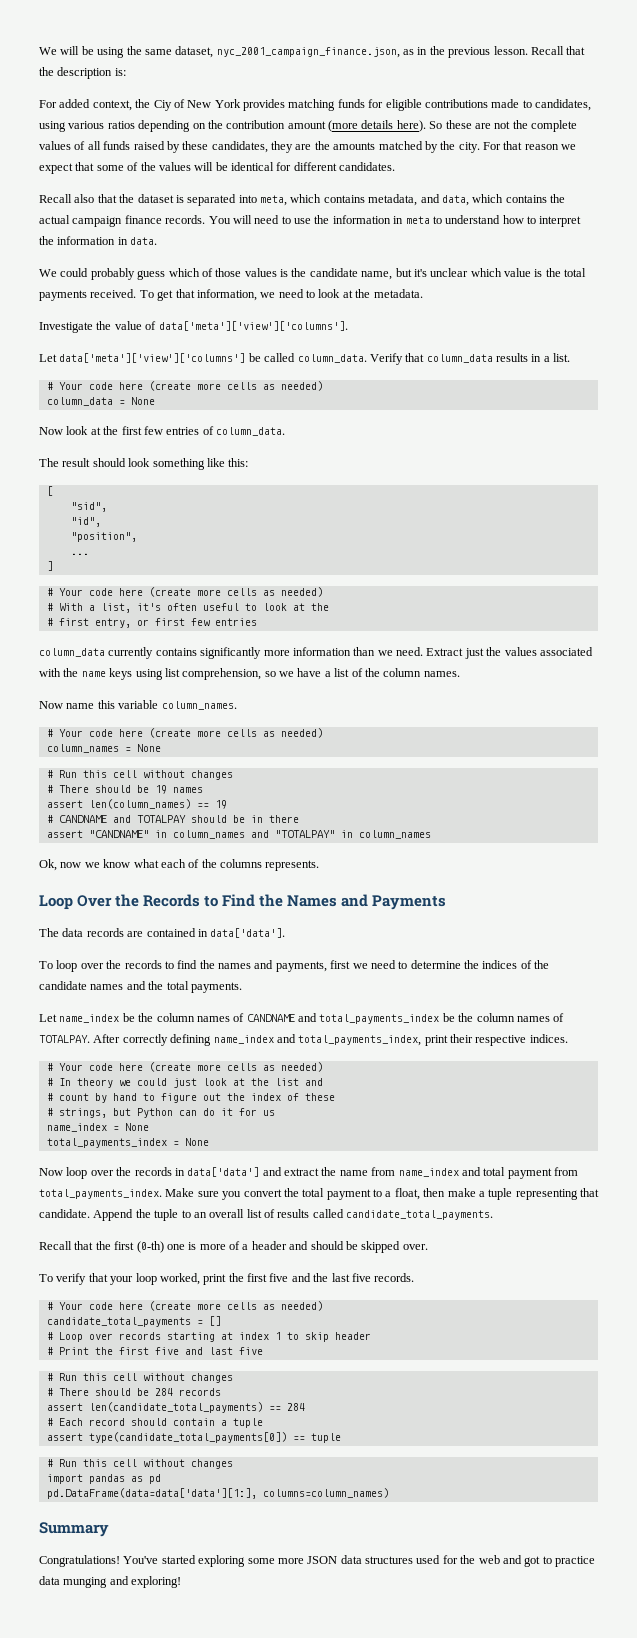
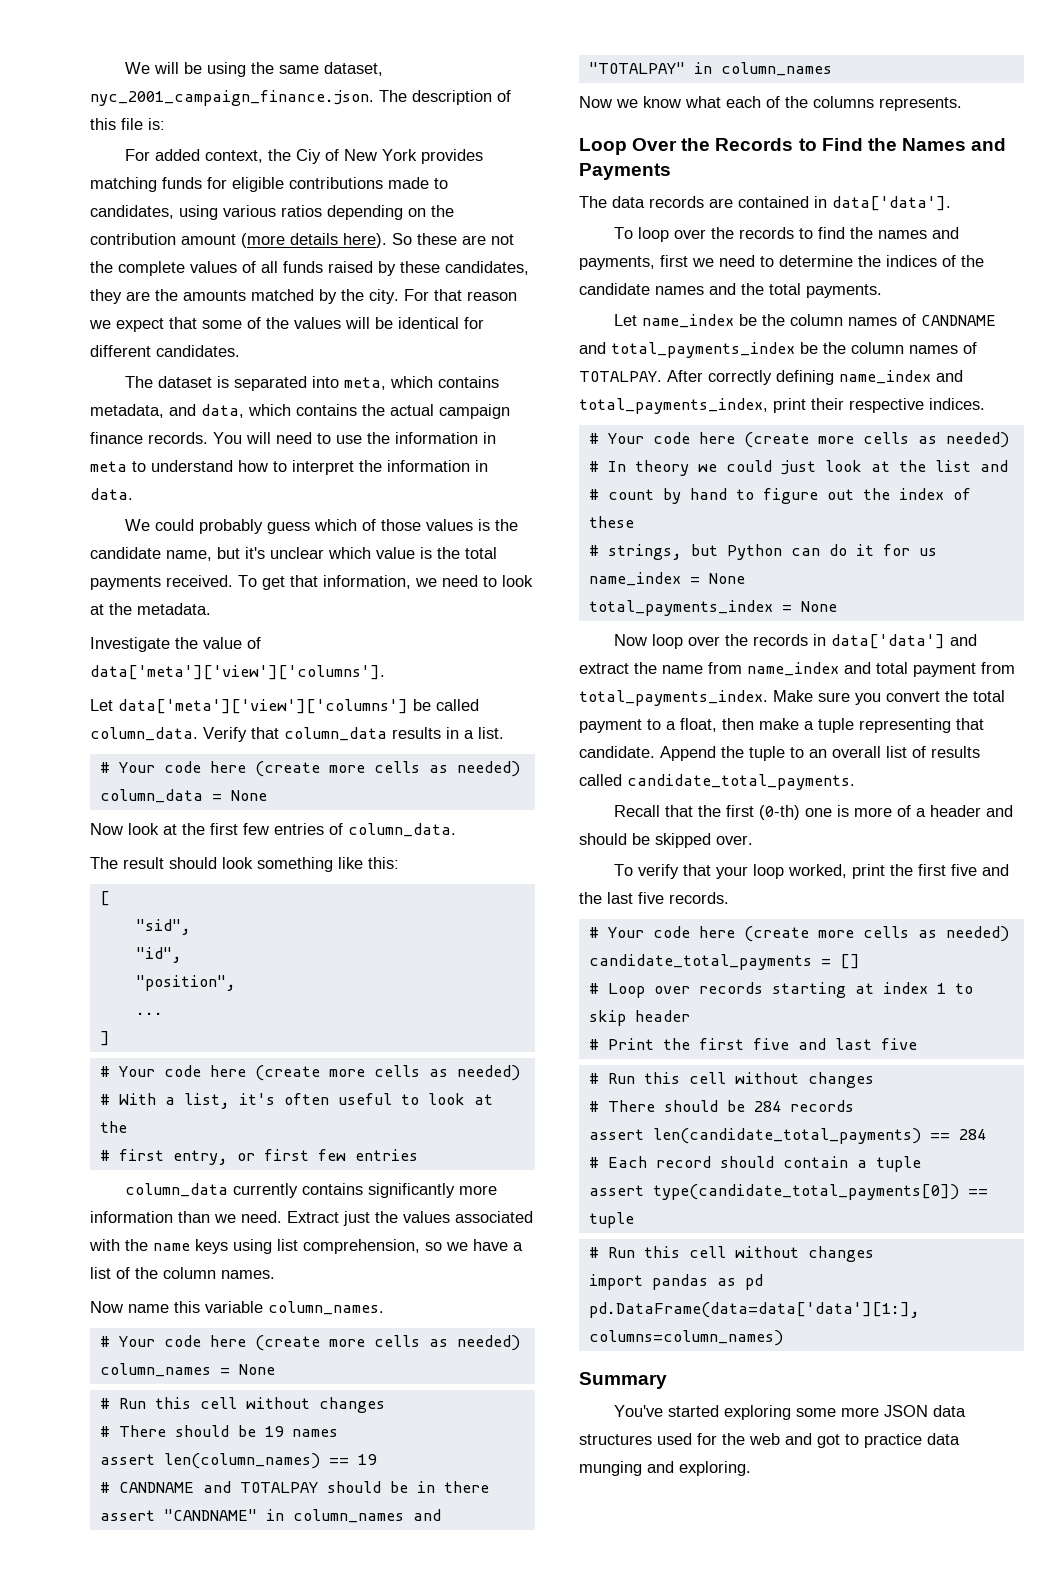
- We will be using the same dataset, nyc_2001_campaign_finance.json, as in the previous lesson. Recall that the description is:
+ We will be using the same dataset, nyc_2001_campaign_finance.json. The description of this file is:
- Recall also that the dataset is separated into meta, which contains metadata, and data, which contains the actual campaign finance records.
+ The dataset is separated into meta, which contains metadata, and data, which contains the actual campaign finance records.
- Ok, now we know what each of the columns represents.
+ Now we know what each of the columns represents.
- Congratulations! You've started exploring some more JSON data structures used for the web and got to practice data munging and exploring!
+ You've started exploring some more JSON data structures used for the web and got to practice data munging and exploring.

